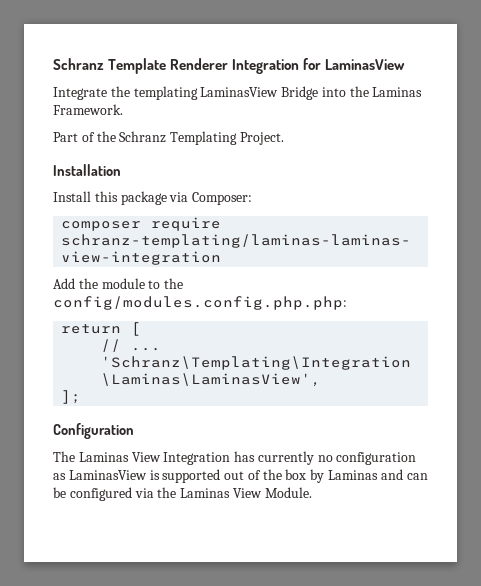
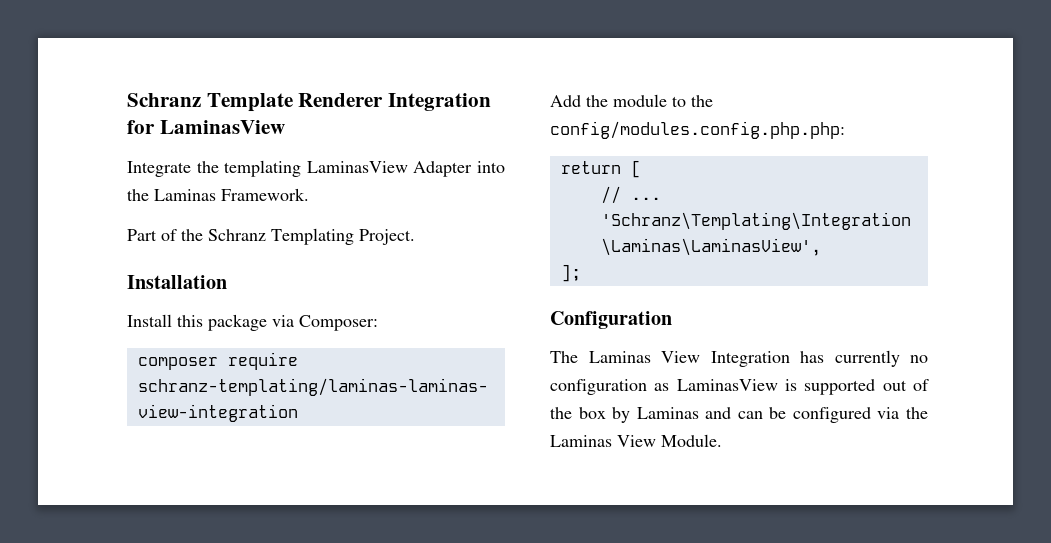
- Integrate the templating LaminasView Bridge into the Laminas Framework.
+ Integrate the templating LaminasView Adapter into the Laminas Framework.

